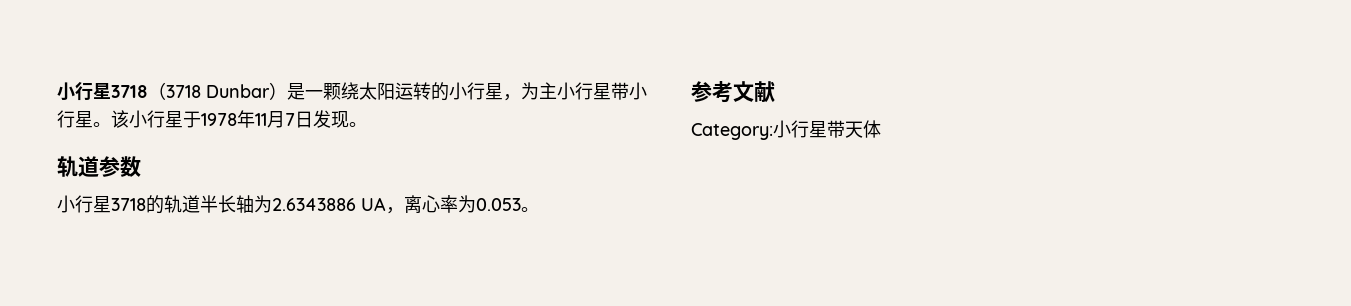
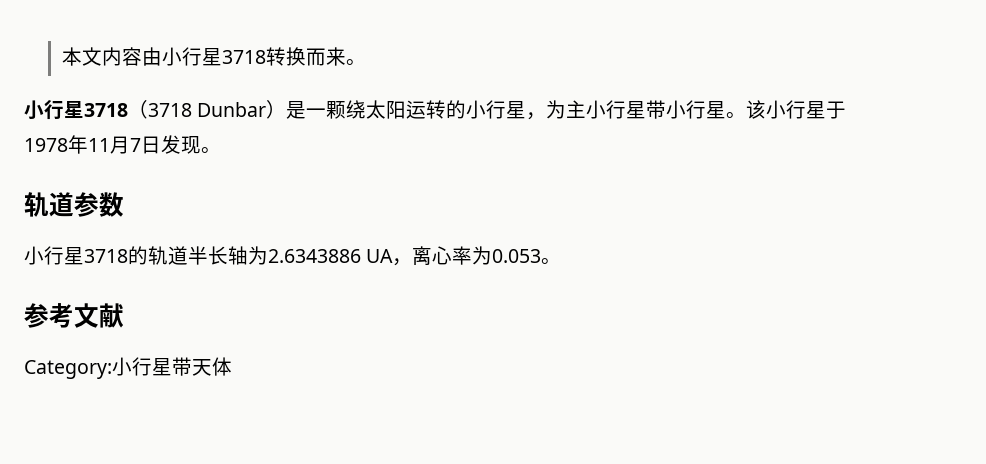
+ 本文内容由小行星3718转换而来。

